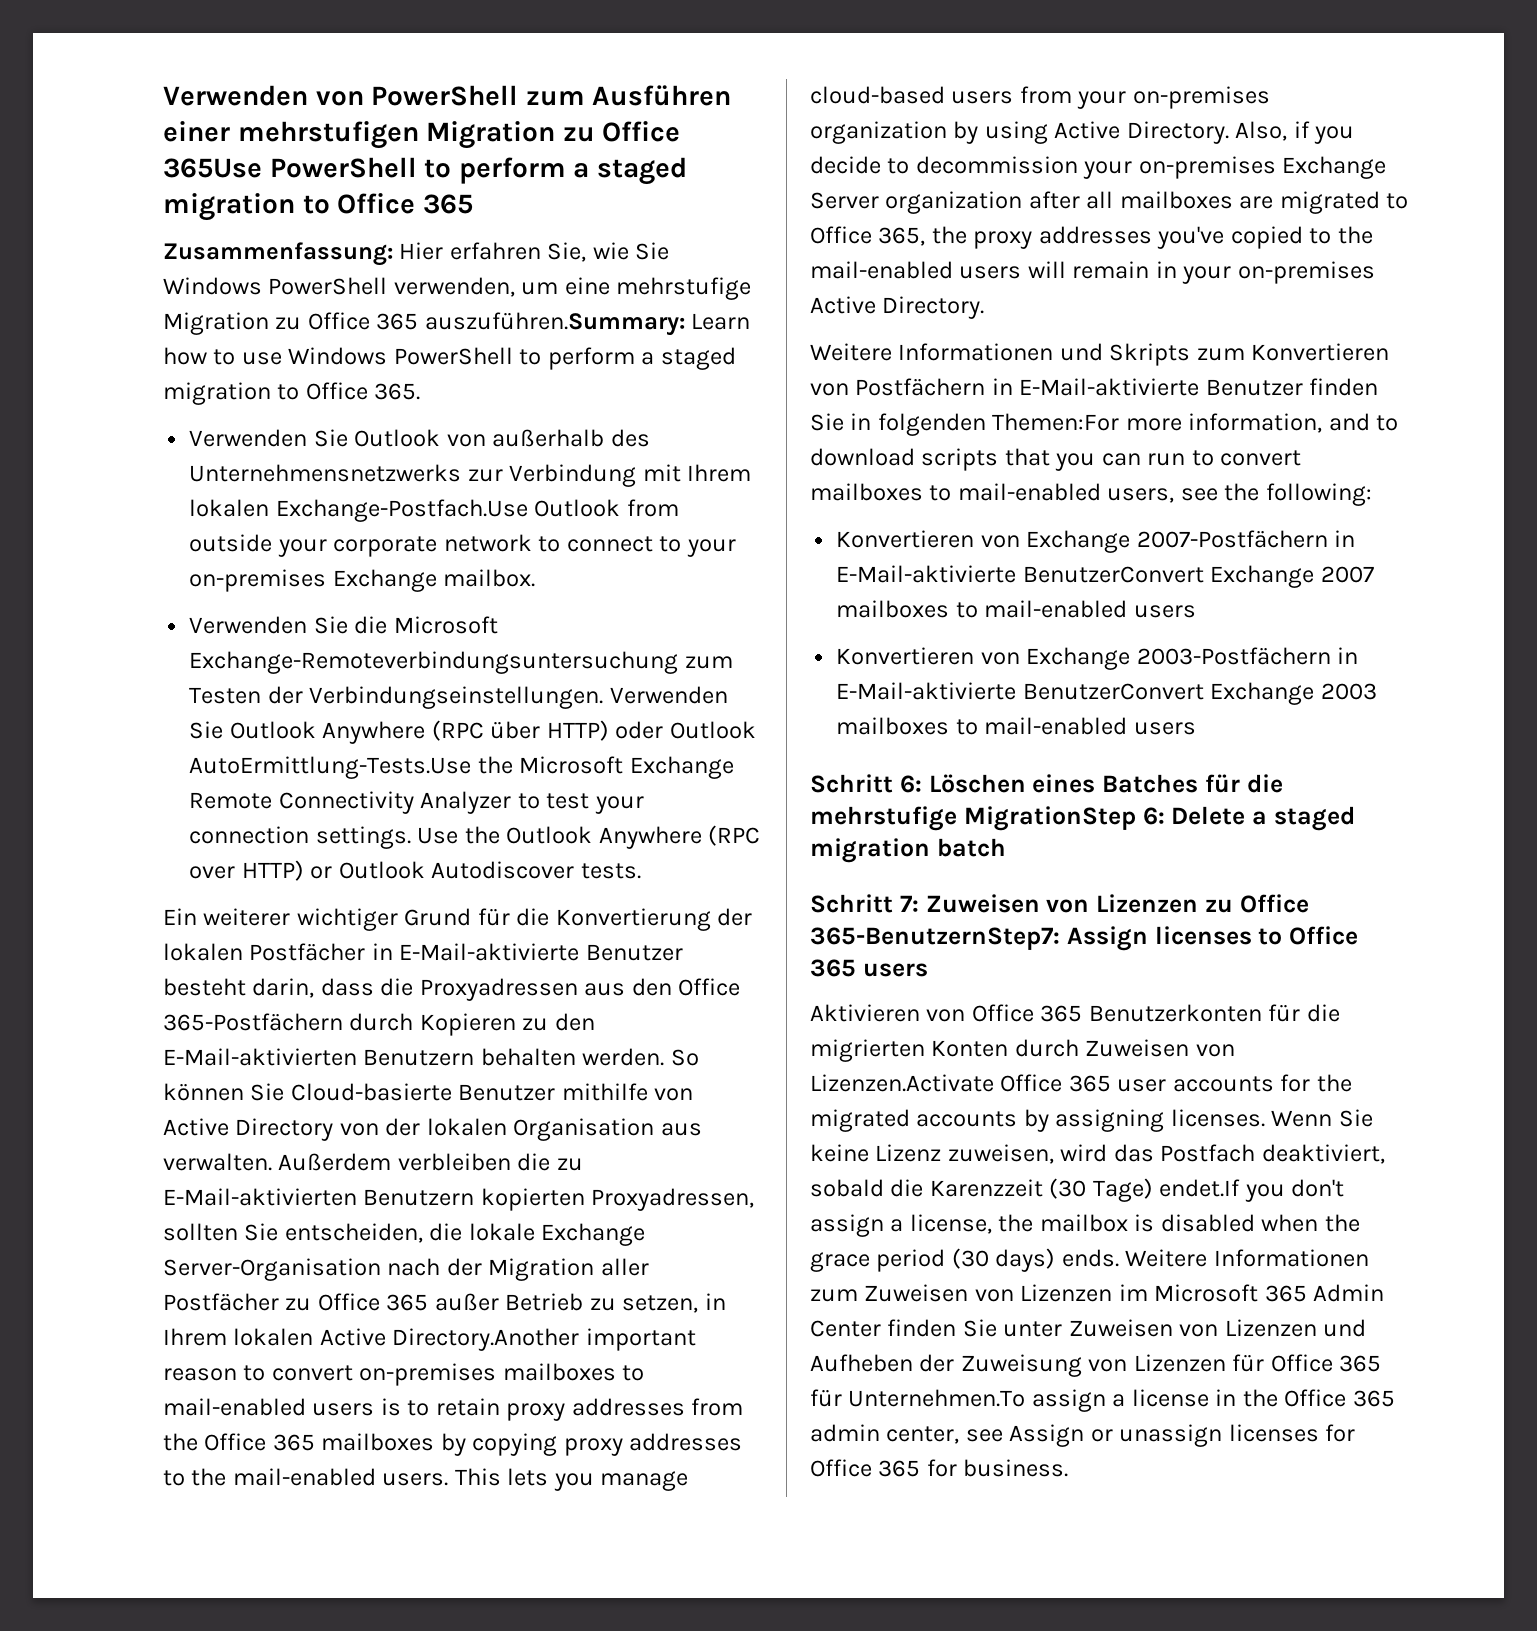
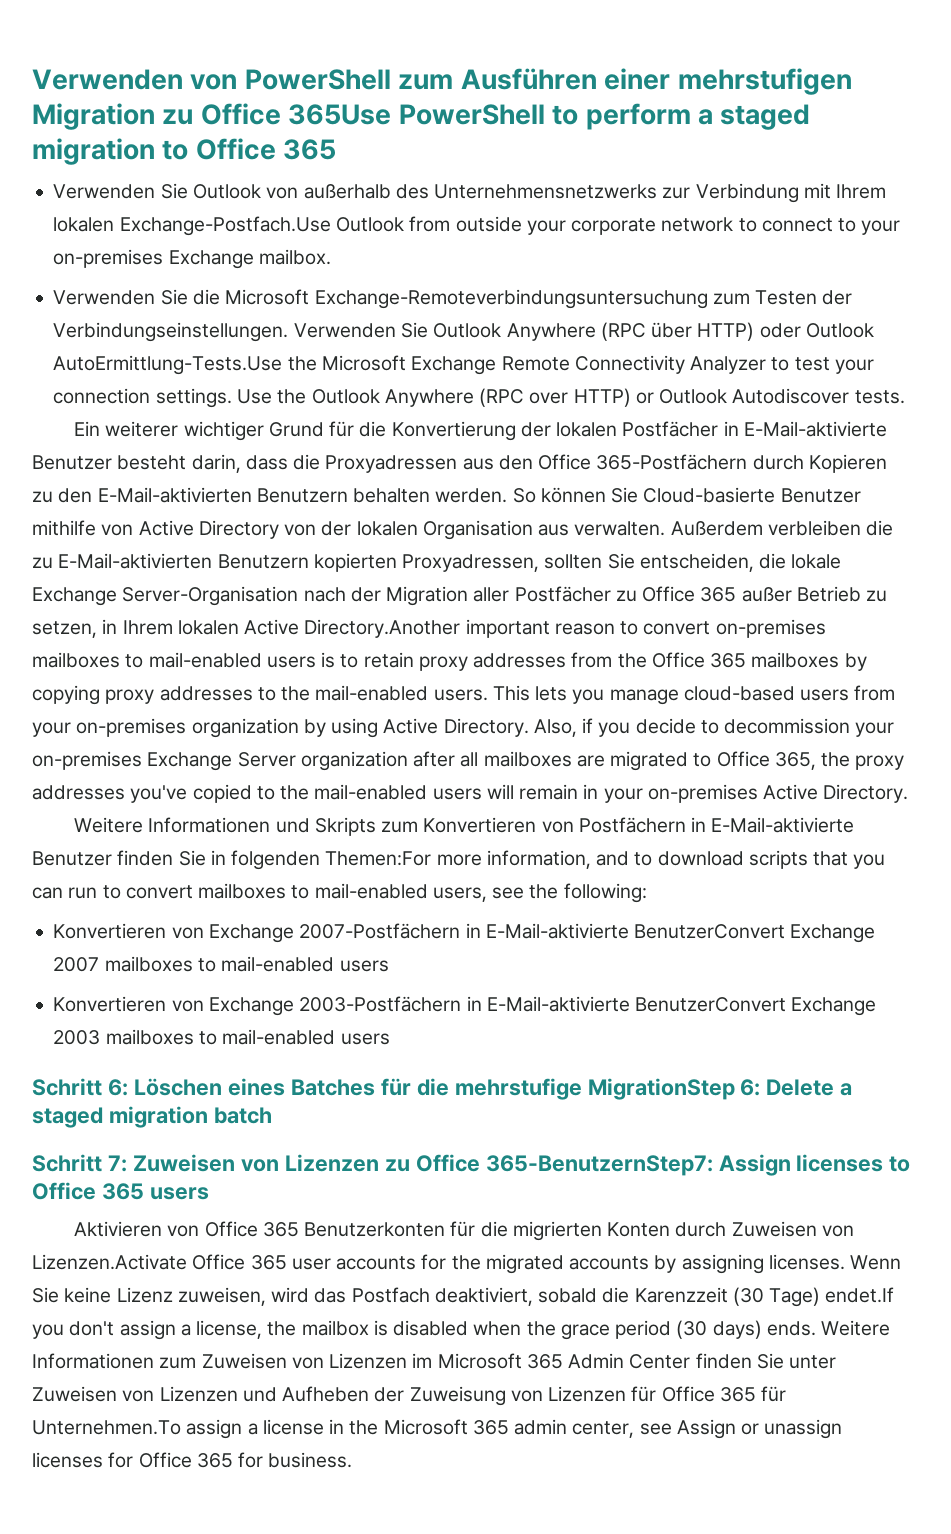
- Zusammenfassung: Hier erfahren Sie, wie Sie Windows PowerShell verwenden, um eine mehrstufige Migration zu Office 365 auszuführen.Summary: Learn how to use Windows PowerShell to perform a staged migration to Office 365.
- Weitere Informationen zum Zuweisen von Lizenzen im Microsoft 365 Admin Center finden Sie unter Zuweisen von Lizenzen und Aufheben der Zuweisung von Lizenzen für Office 365 für Unternehmen.To assign a license in the Office 365 admin center, see Assign or unassign licenses for Office 365 for business.
+ Weitere Informationen zum Zuweisen von Lizenzen im Microsoft 365 Admin Center finden Sie unter Zuweisen von Lizenzen und Aufheben der Zuweisung von Lizenzen für Office 365 für Unternehmen.To assign a license in the Microsoft 365 admin center, see Assign or unassign licenses for Office 365 for business.

